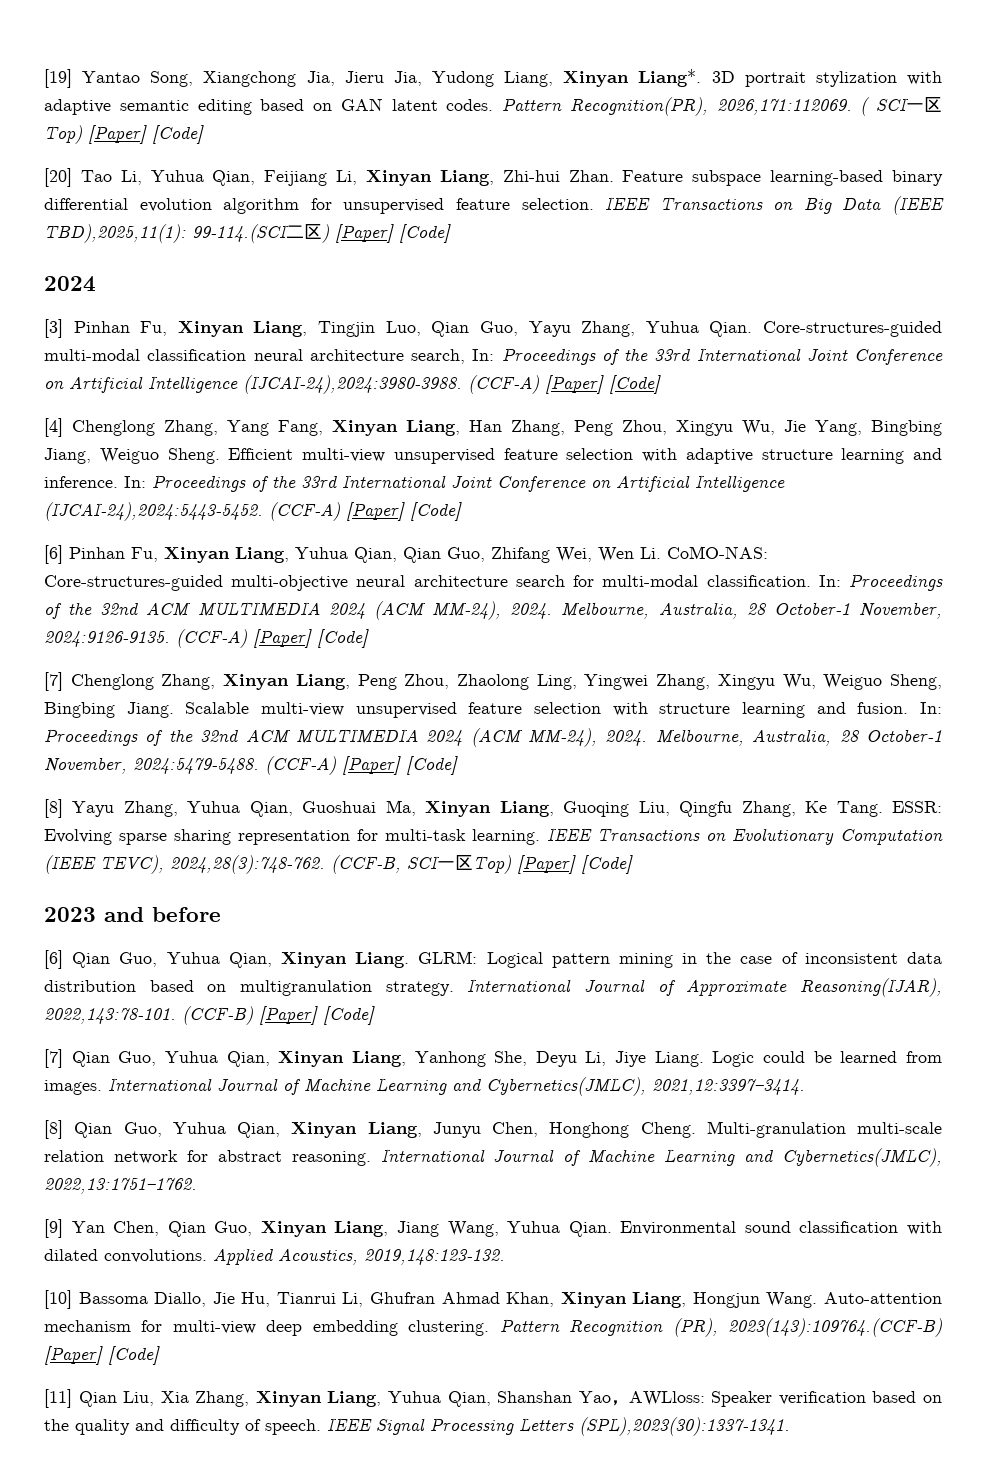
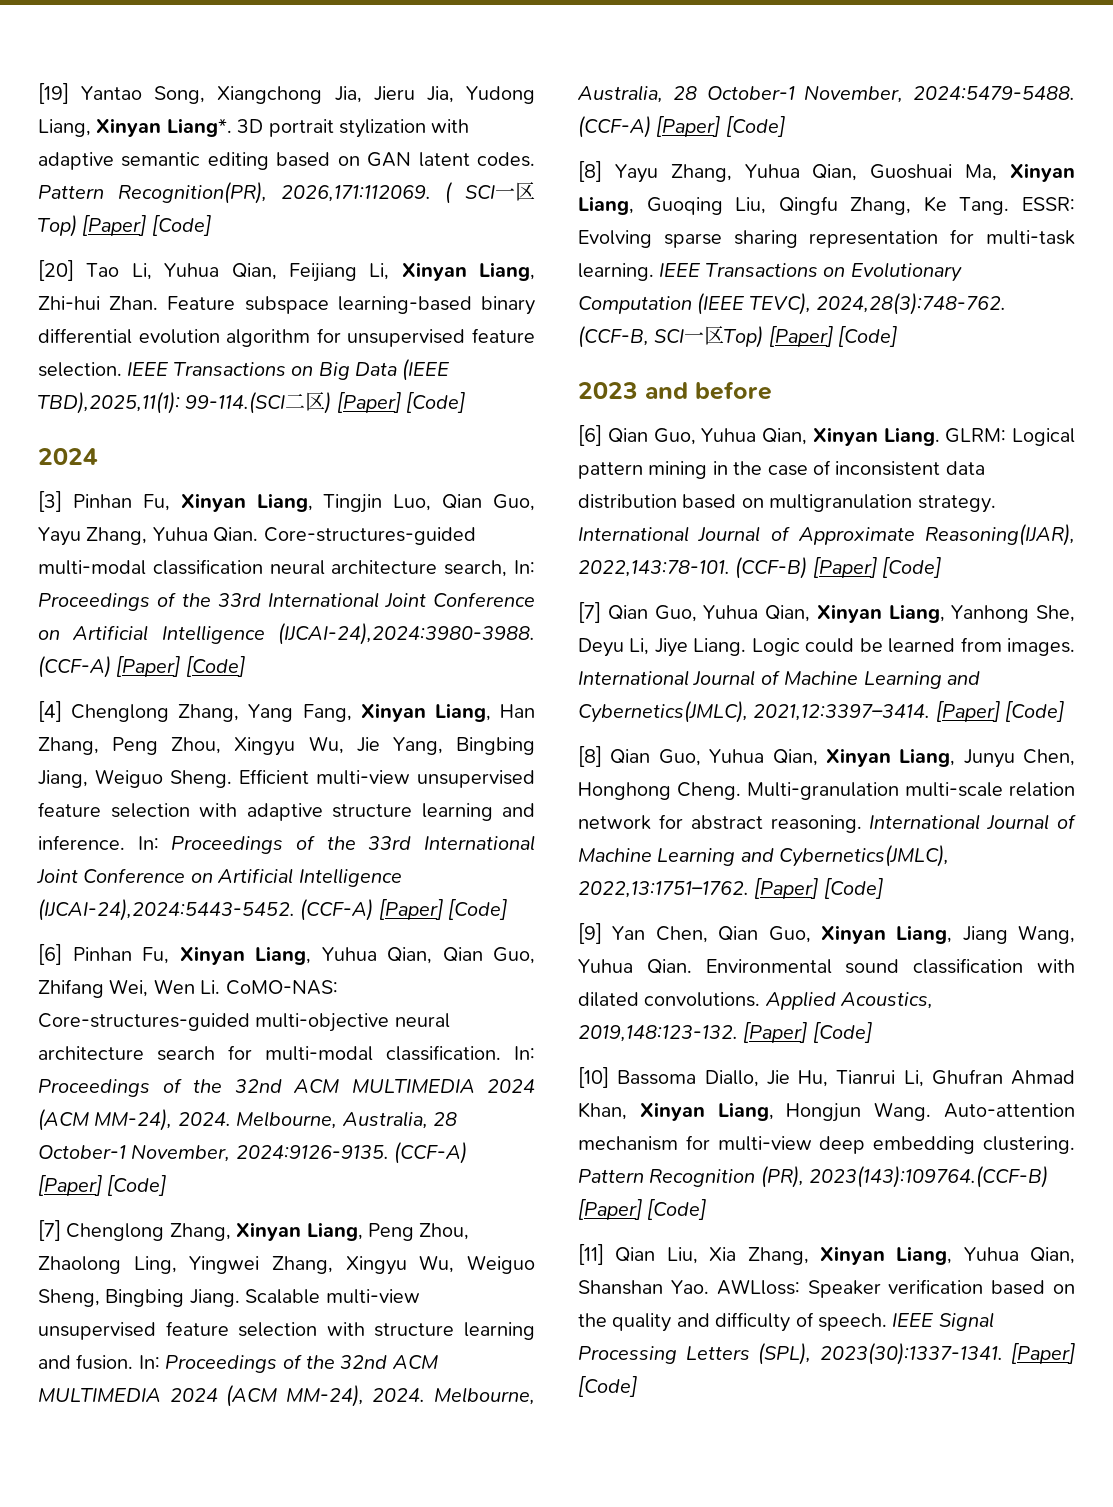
- International Journal of Machine Learning and Cybernetics(JMLC), 2021,12:3397–3414.
+ International Journal of Machine Learning and Cybernetics(JMLC), 2021,12:3397–3414. [Paper] [Code]
- International Journal of Machine Learning and Cybernetics(JMLC), 2022,13:1751–1762.
+ International Journal of Machine Learning and Cybernetics(JMLC), 2022,13:1751–1762. [Paper] [Code]
- Applied Acoustics, 2019,148:123-132.
+ Applied Acoustics, 2019,148:123-132. [Paper] [Code]
- [11] Qian Liu, Xia Zhang, Xinyan Liang, Yuhua Qian, Shanshan Yao，AWLloss: Speaker verification based on the quality and difficulty of speech.
+ [11] Qian Liu, Xia Zhang, Xinyan Liang, Yuhua Qian, Shanshan Yao. AWLloss: Speaker verification based on the quality and difficulty of speech.
- IEEE Signal Processing Letters (SPL),2023(30):1337-1341.
+ IEEE Signal Processing Letters (SPL), 2023(30):1337-1341. [Paper] [Code]

